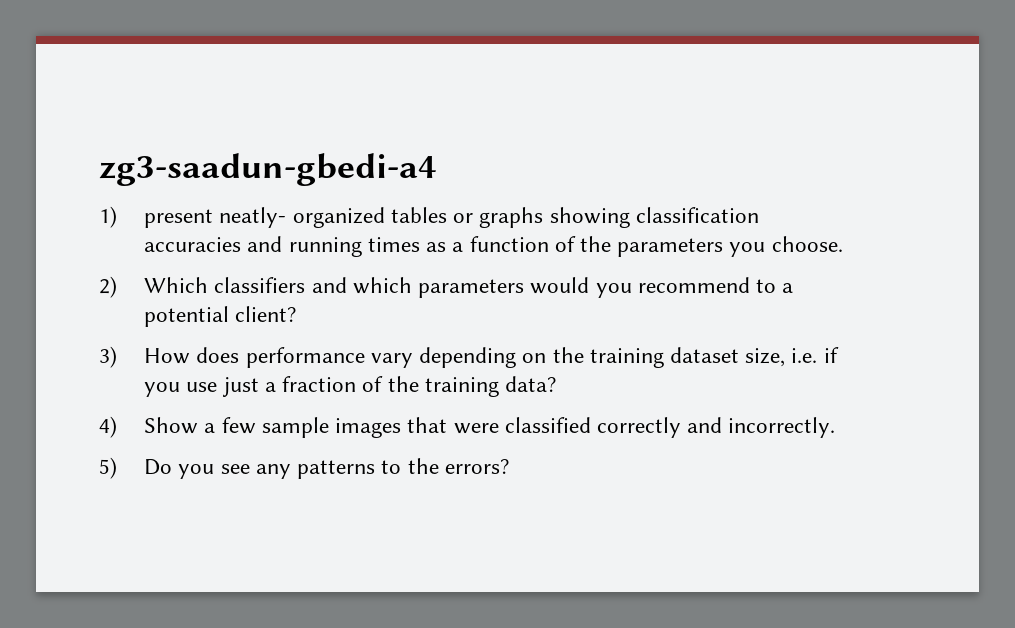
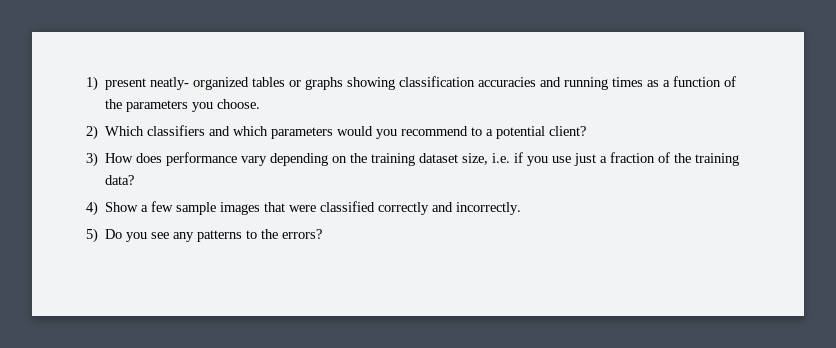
- zg3-saadun-gbedi-a4

